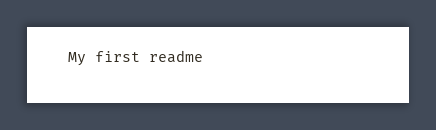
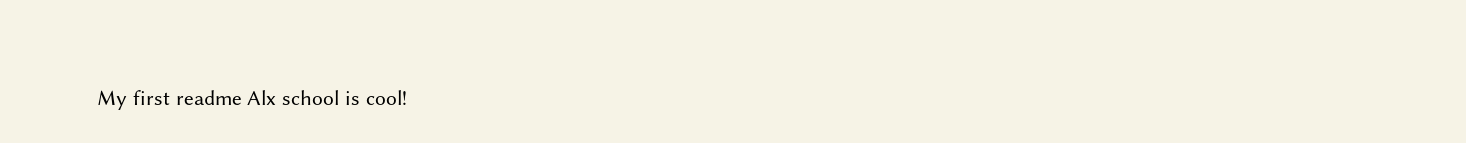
- My first readme
+ My first readme Alx school is cool!

